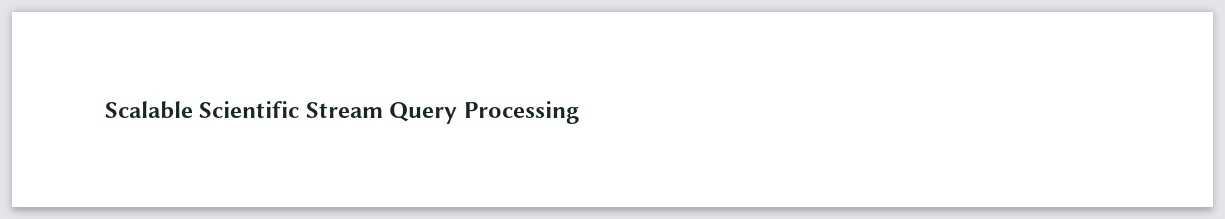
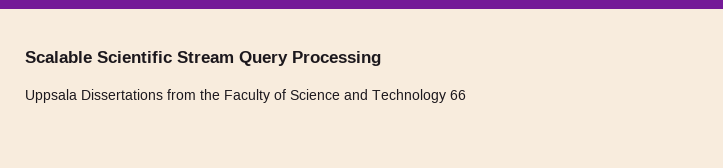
+ Uppsala Dissertations from the Faculty of Science and Technology 66

